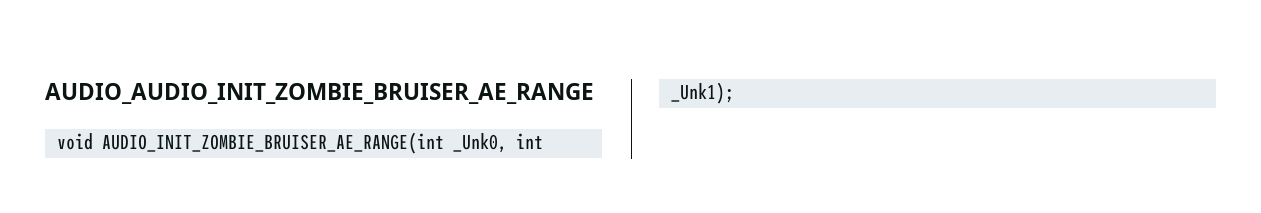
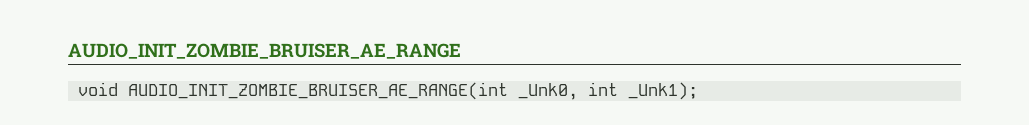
- AUDIO_AUDIO_INIT_ZOMBIE_BRUISER_AE_RANGE
+ AUDIO_INIT_ZOMBIE_BRUISER_AE_RANGE

